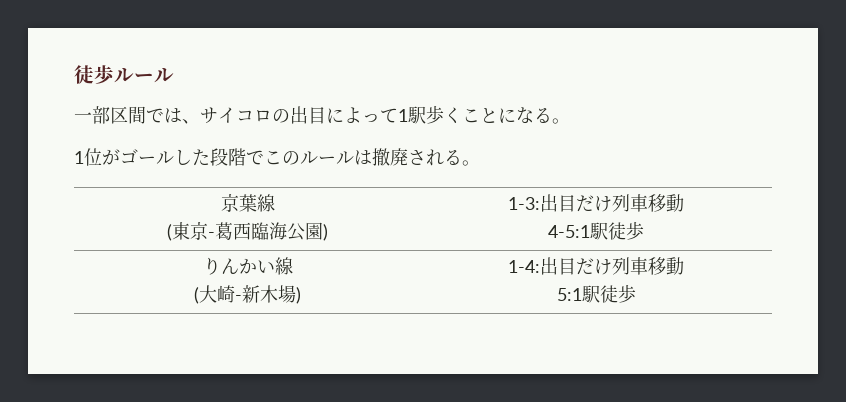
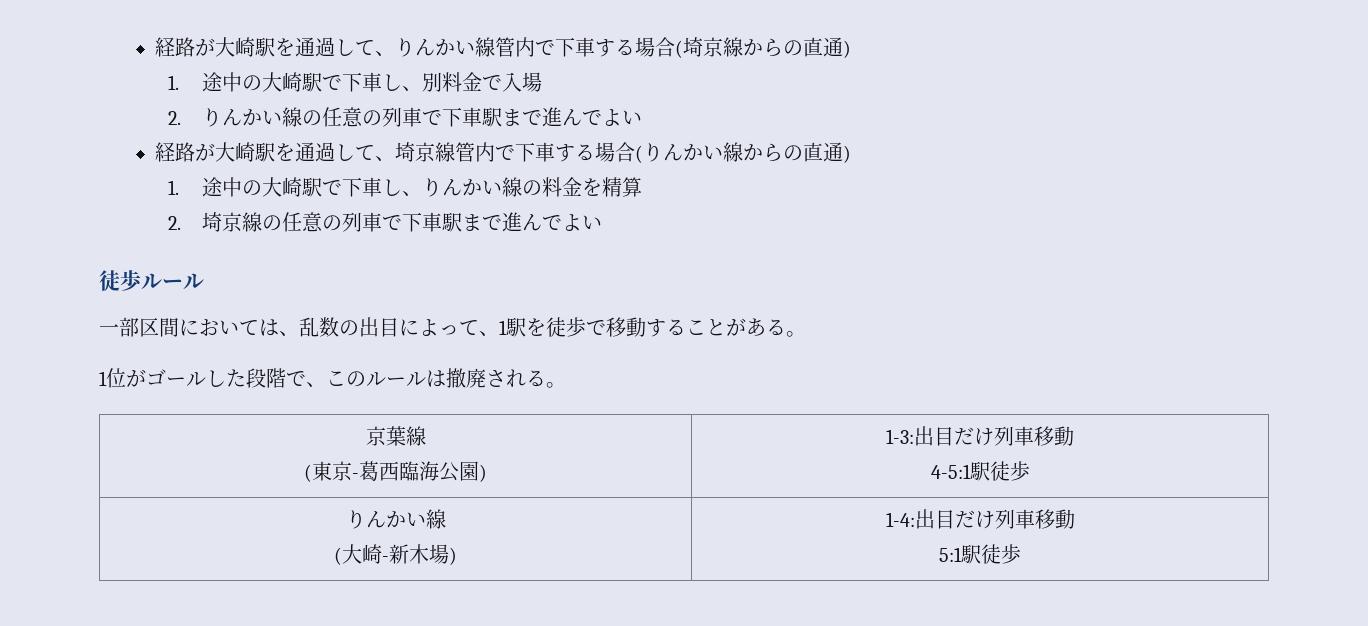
+ 経路が大崎駅を通過して、りんかい線管内で下車する場合(埼京線からの直通)
+ 1.途中の大崎駅で下車し、別料金で入場
+ 2.りんかい線の任意の列車で下車駅まで進んでよい
+ 経路が大崎駅を通過して、埼京線管内で下車する場合(りんかい線からの直通)
+ 1.途中の大崎駅で下車し、りんかい線の料金を精算
+ 2.埼京線の任意の列車で下車駅まで進んでよい
- 一部区間では、サイコロの出目によって1駅歩くことになる。
+ 一部区間においては、乱数の出目によって、1駅を徒歩で移動することがある。
- 1位がゴールした段階でこのルールは撤廃される。
+ 1位がゴールした段階で、このルールは撤廃される。

